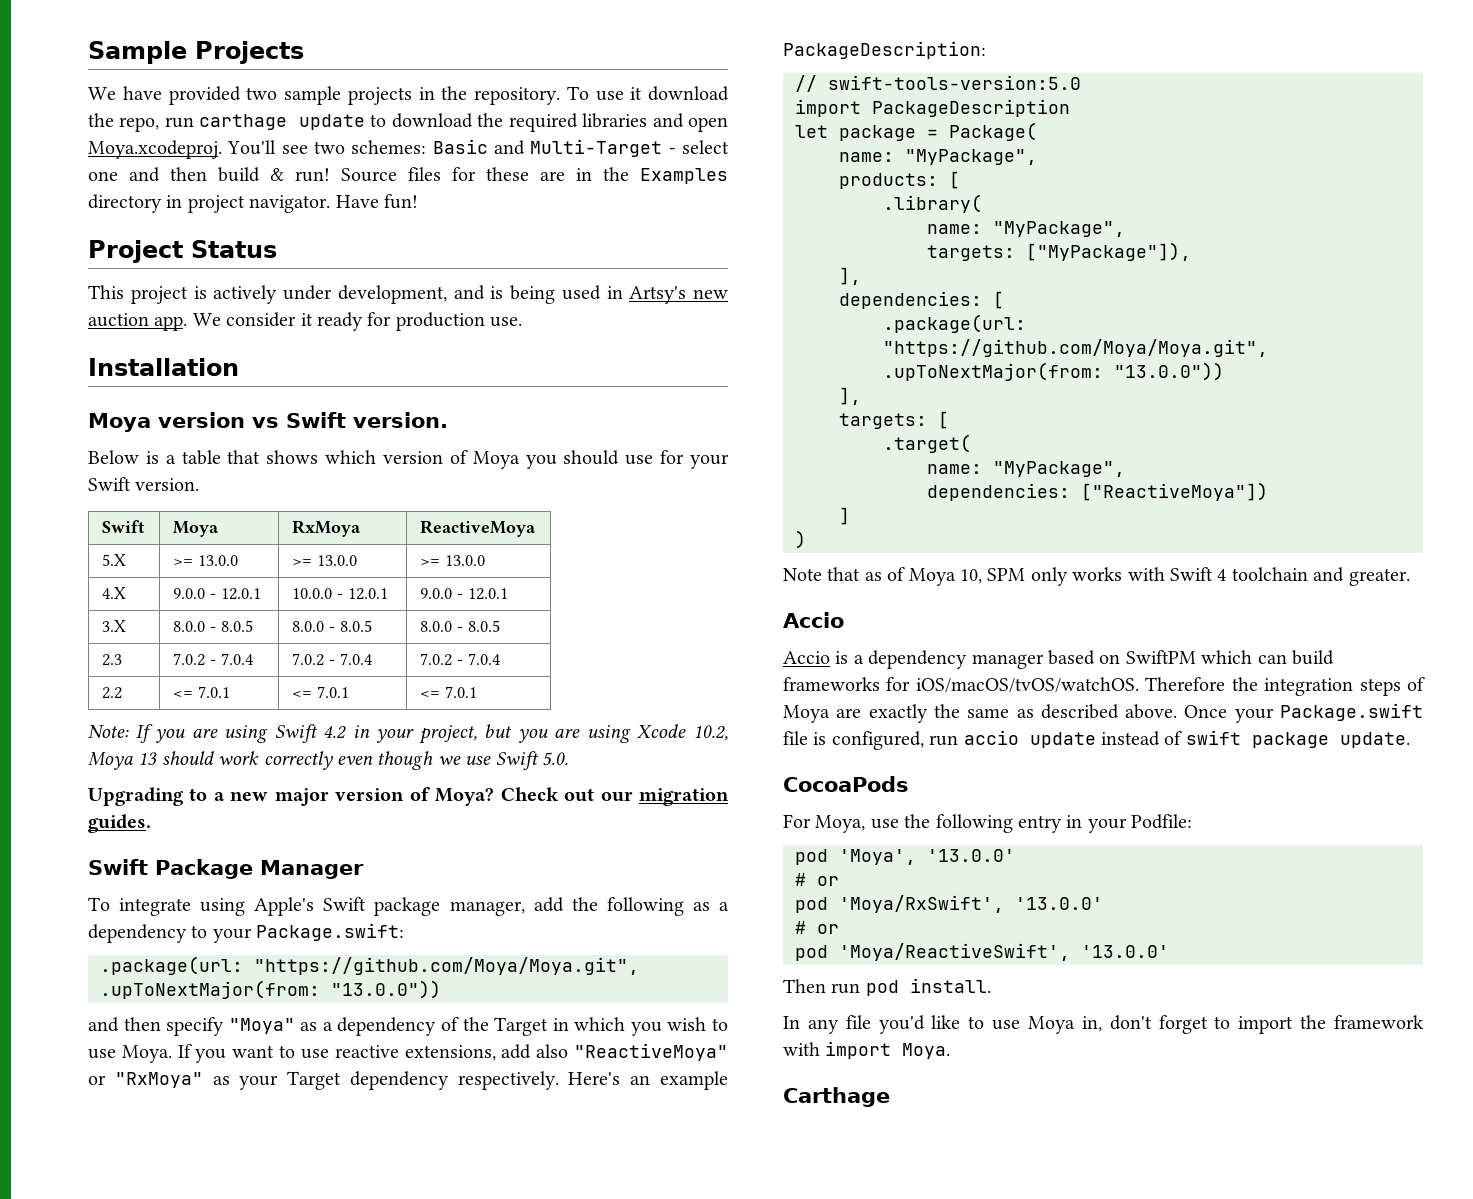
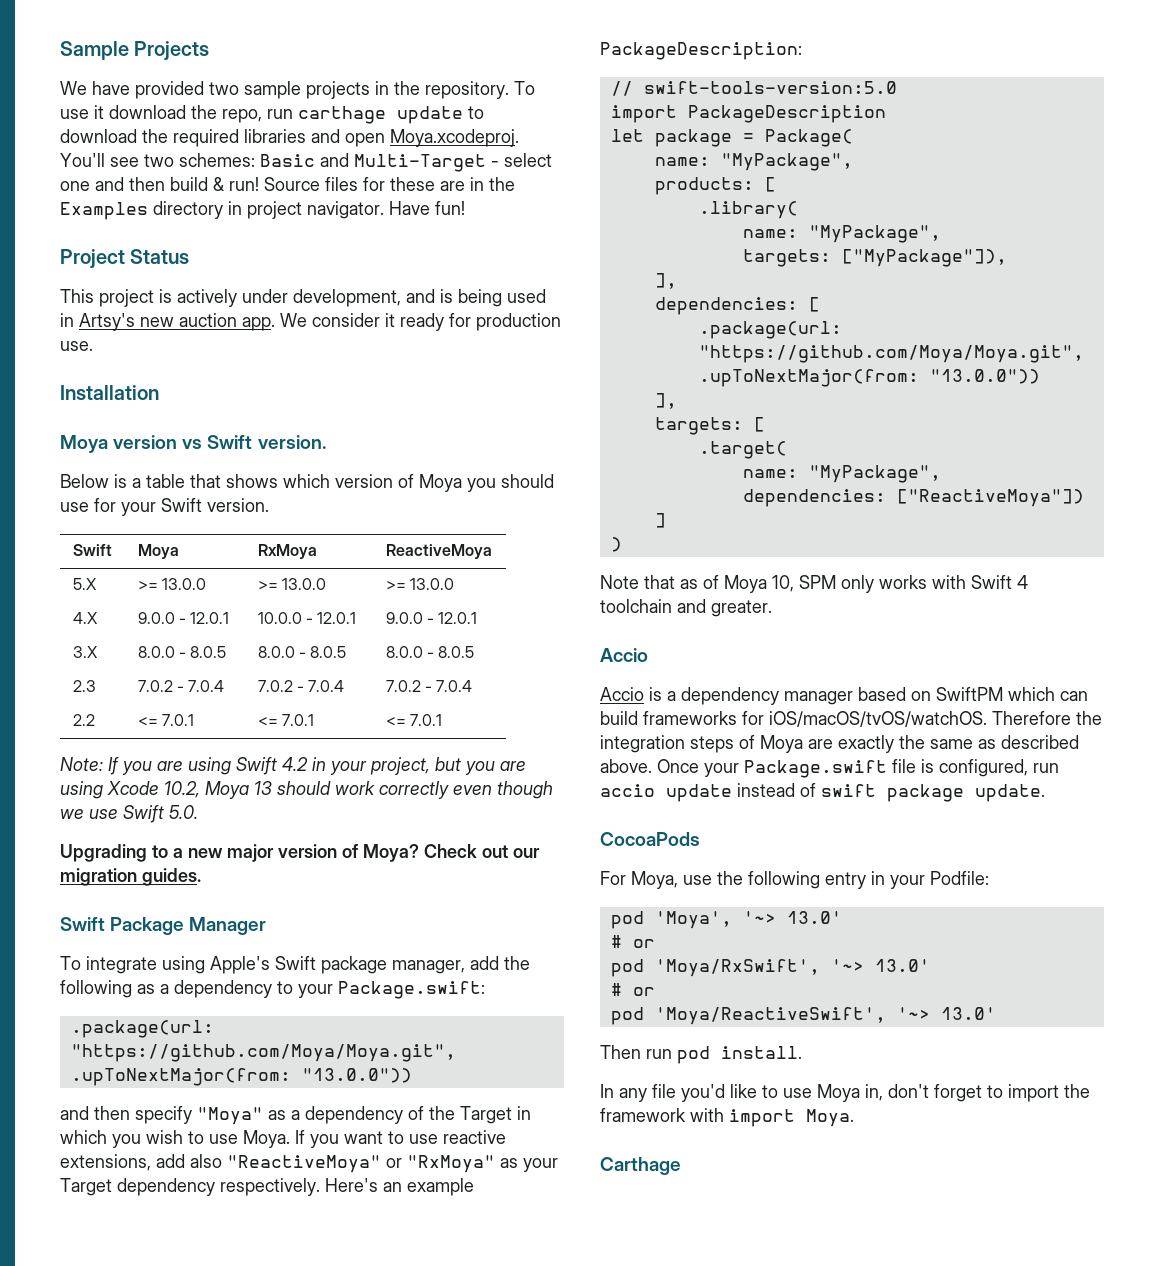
- pod 'Moya', '13.0.0'
+ pod 'Moya', '~> 13.0'
- pod 'Moya/RxSwift', '13.0.0'
+ pod 'Moya/RxSwift', '~> 13.0'
- pod 'Moya/ReactiveSwift', '13.0.0'
+ pod 'Moya/ReactiveSwift', '~> 13.0'

